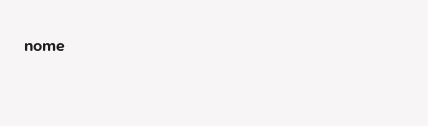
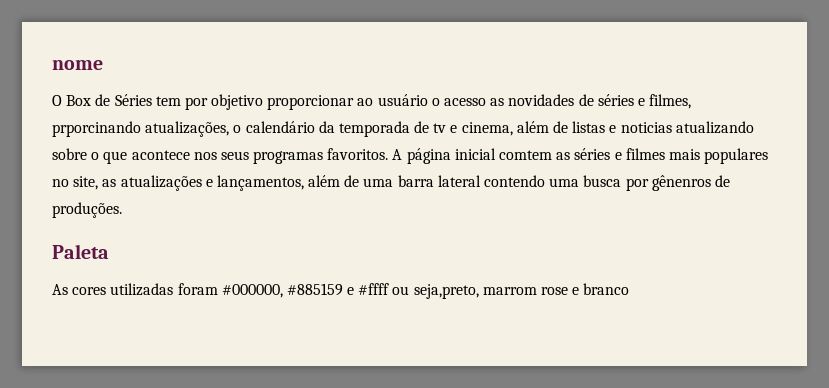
+ O Box de Séries tem por objetivo proporcionar ao usuário o acesso as novidades de séries e filmes, prporcinando atualizações, o calendário da temporada de tv e cinema, além de listas e noticias atualizando sobre o que acontece nos seus programas favoritos. A página inicial comtem as séries e filmes mais populares no site, as atualizações e lançamentos, além de uma barra lateral contendo uma busca por gênenros de produções.
+ Paleta
+ As cores utilizadas foram #000000, #885159 e #ffff ou seja,preto, marrom rose e branco

